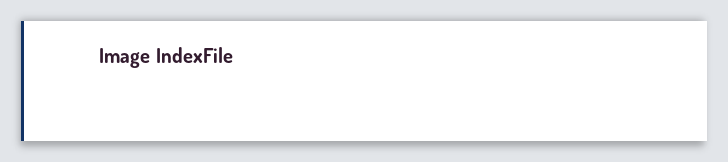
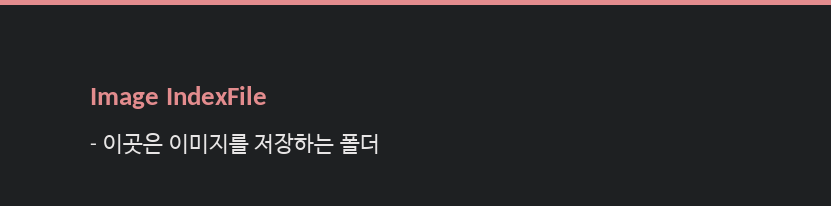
+ - 이곳은 이미지를 저장하는 폴더

